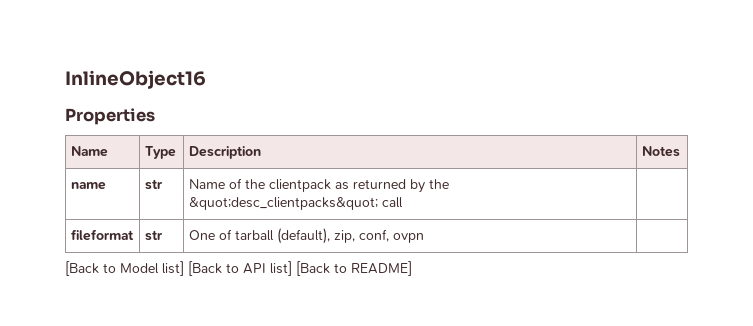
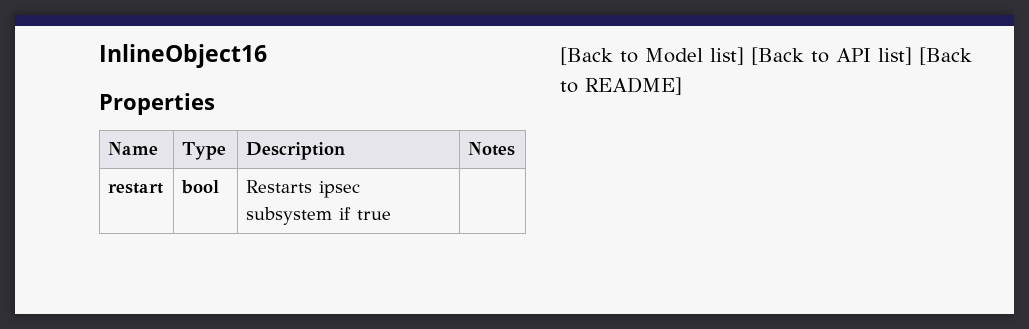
- name | str | Name of the clientpack as returned by the &quot;desc_clientpacks&quot; call |
- fileformat | str | One of tarball (default), zip, conf, ovpn |
+ restart | bool | Restarts ipsec subsystem if true |

